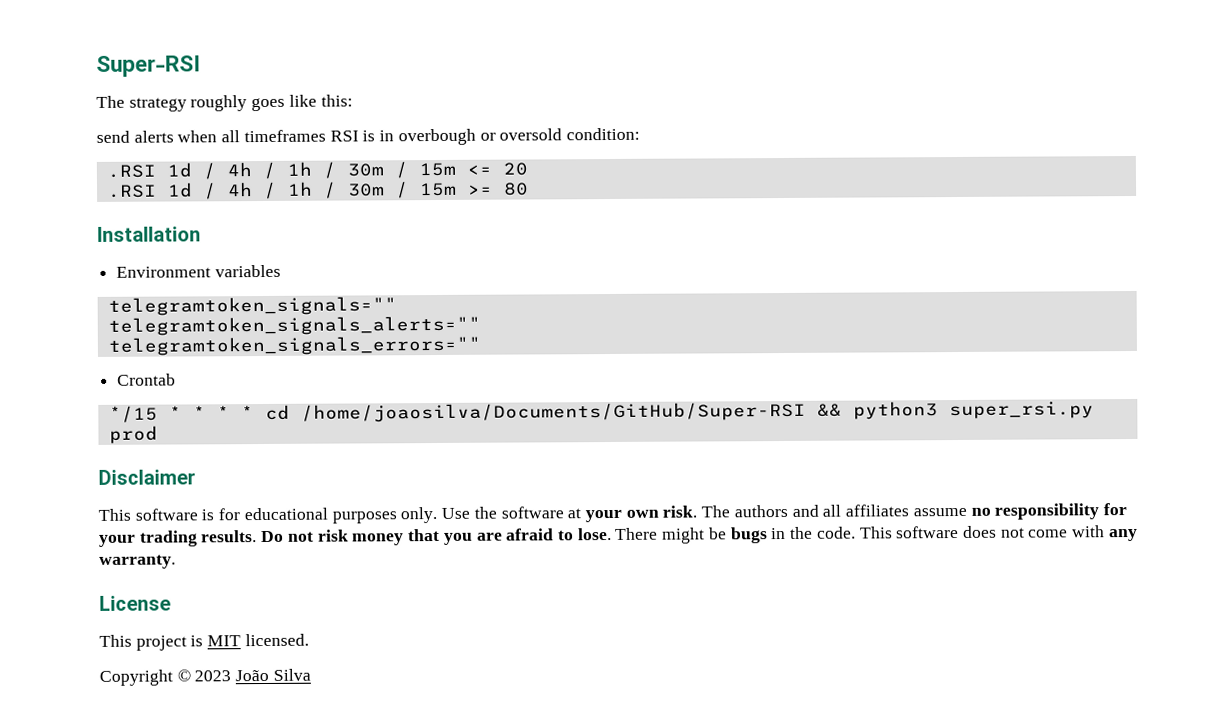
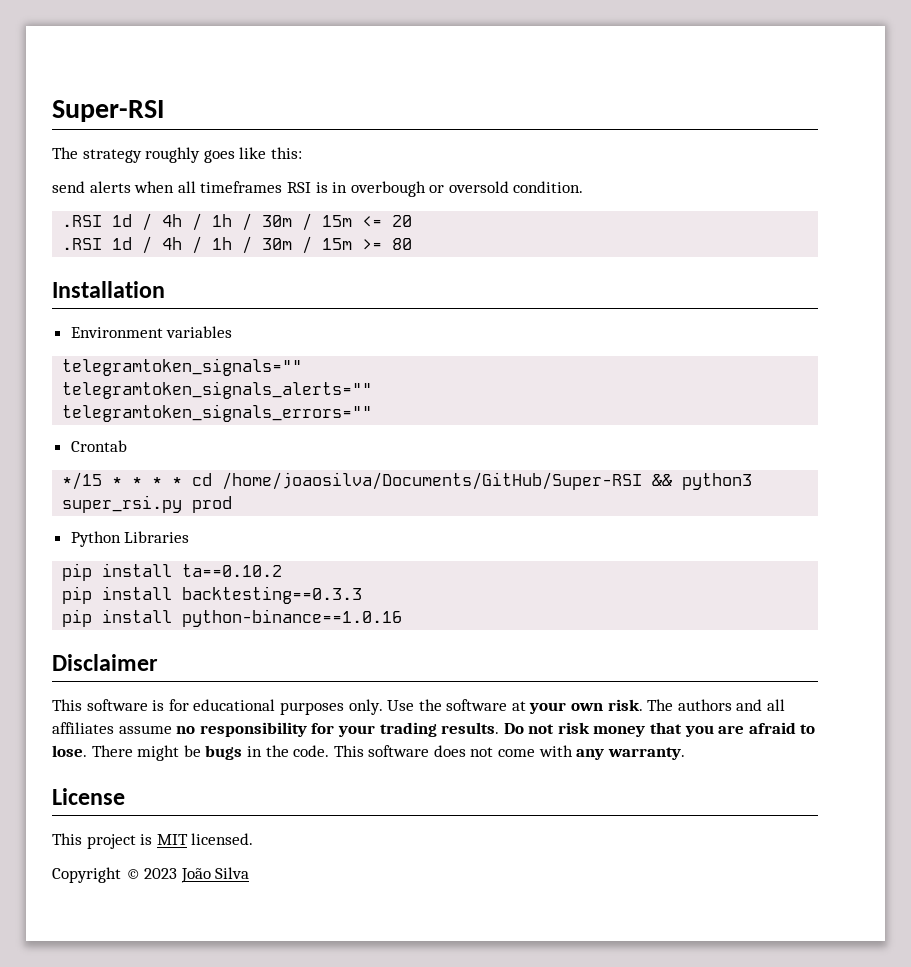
- send alerts when all timeframes RSI is in overbough or oversold condition:
+ send alerts when all timeframes RSI is in overbough or oversold condition.
+ Python Libraries
+ pip install ta==0.10.2
+ pip install backtesting==0.3.3
+ pip install python-binance==1.0.16

